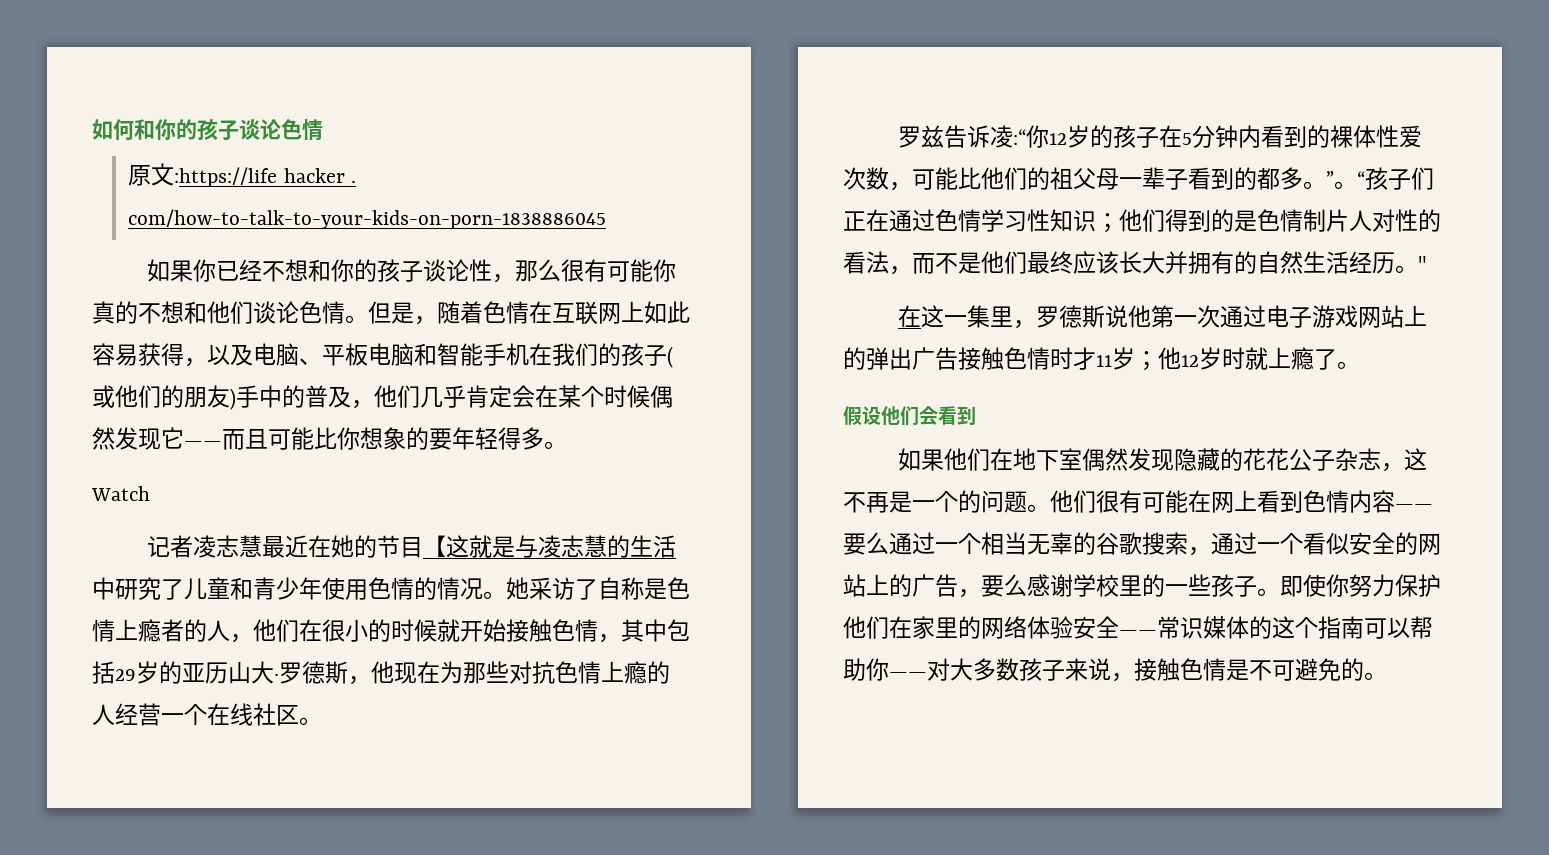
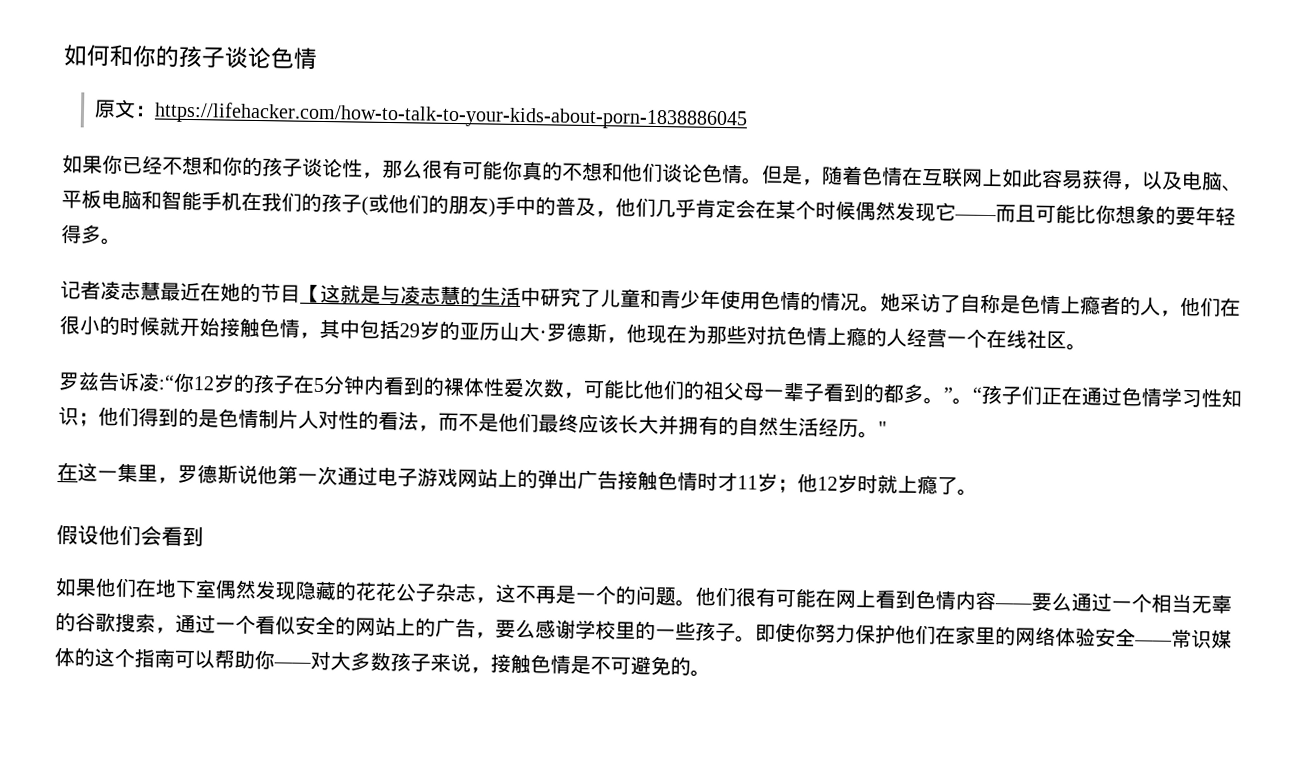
- 原文:https://life hacker . com/how-to-talk-to-your-kids-on-porn-1838886045
+ 原文：https://lifehacker.com/how-to-talk-to-your-kids-about-porn-1838886045
- Watch

